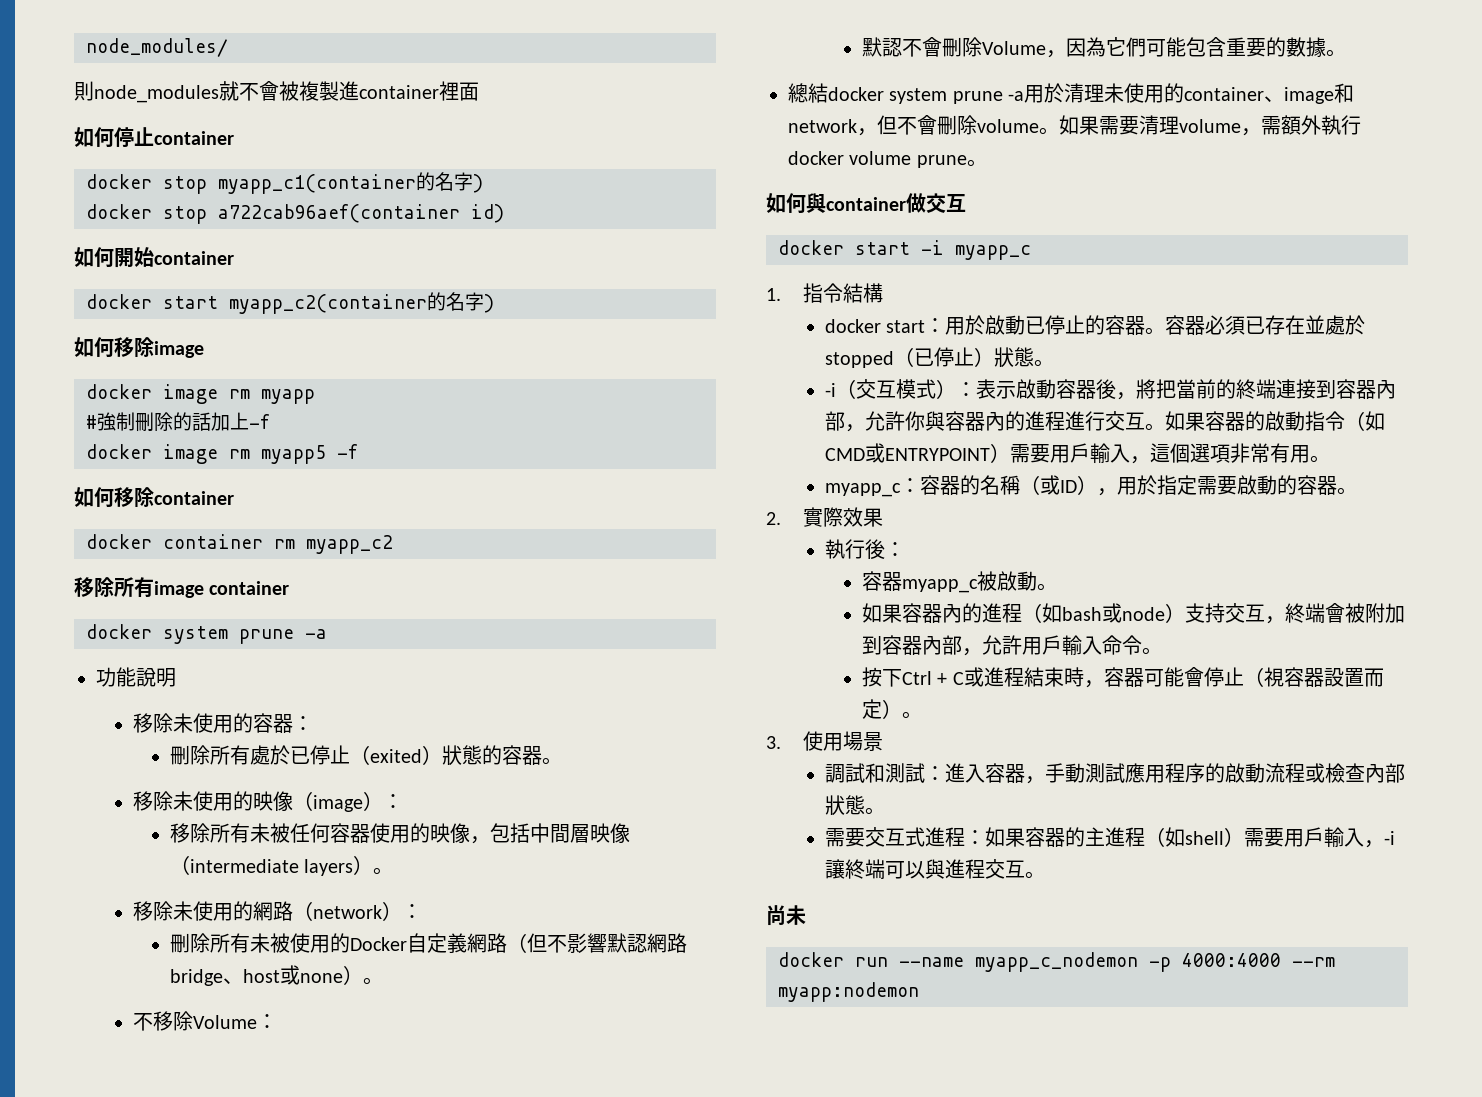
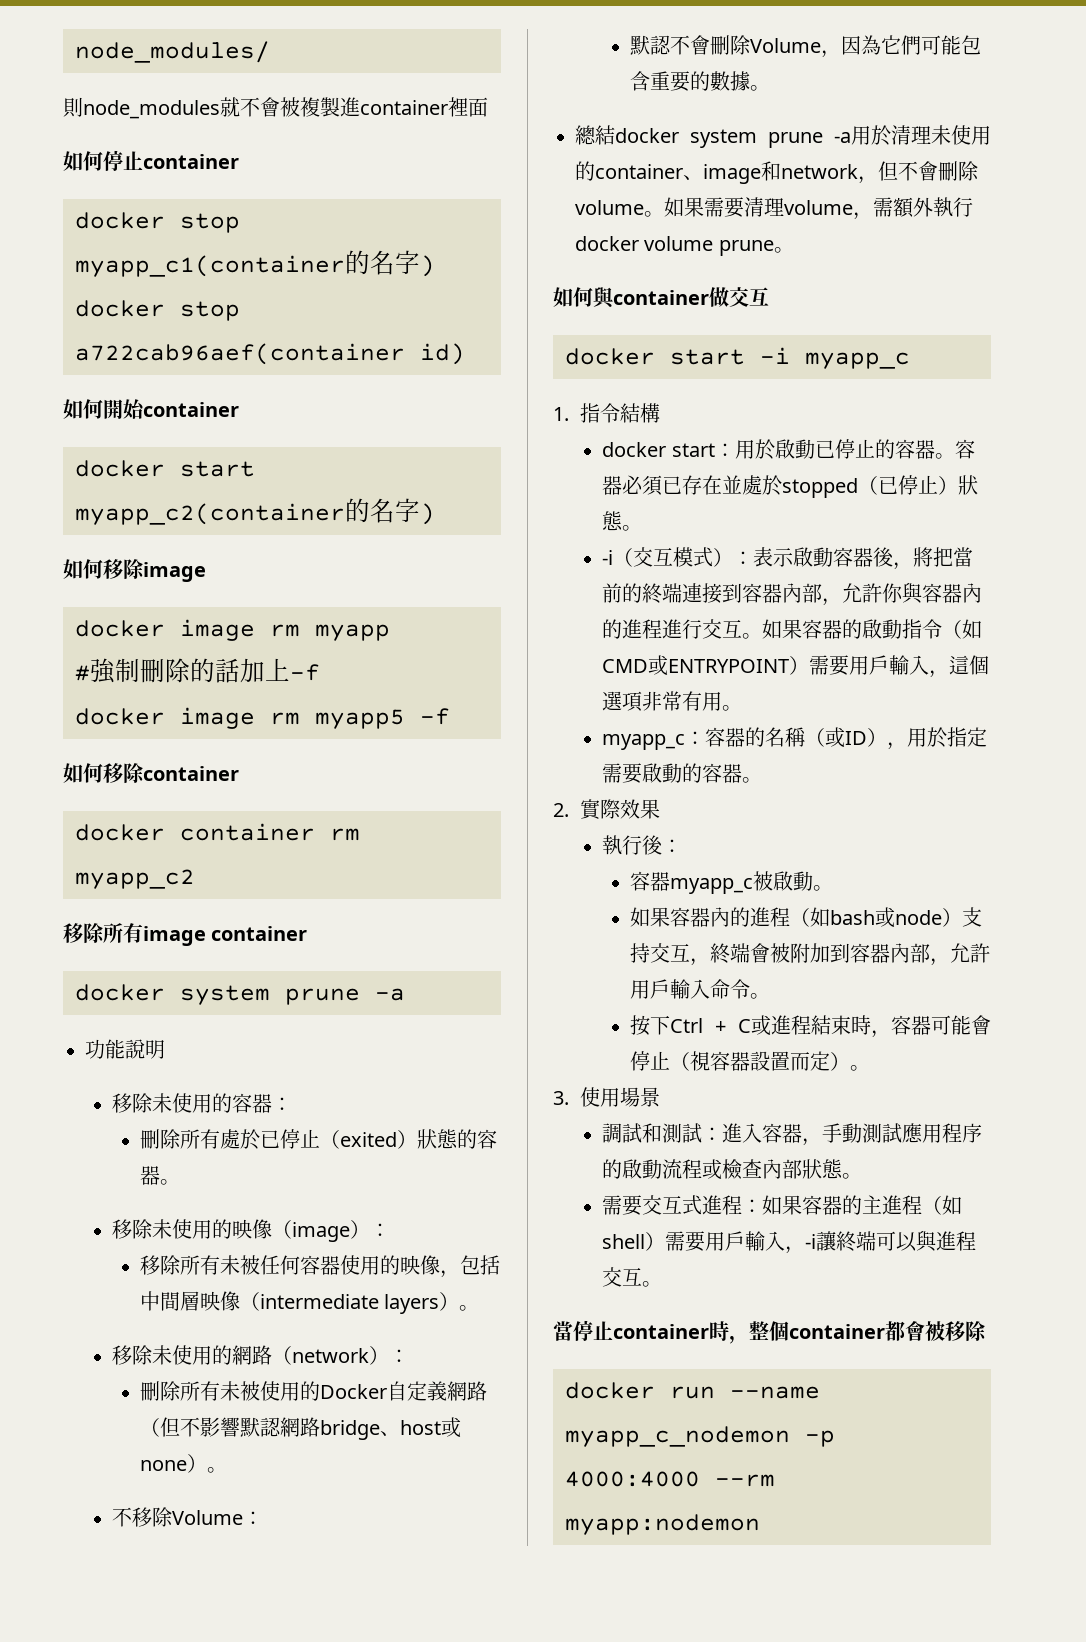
- 尚未
+ 當停止container時，整個container都會被移除

